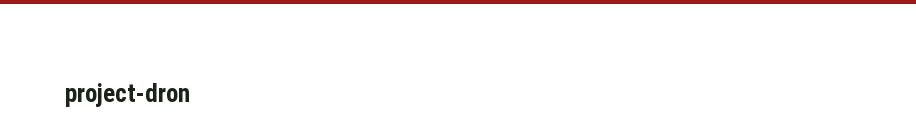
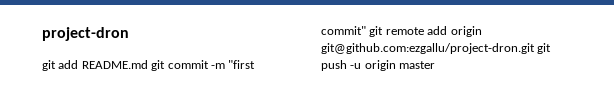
+ git add README.md git commit -m "first commit" git remote add origin git@github.com:ezgallu/project-dron.git git push -u origin master

